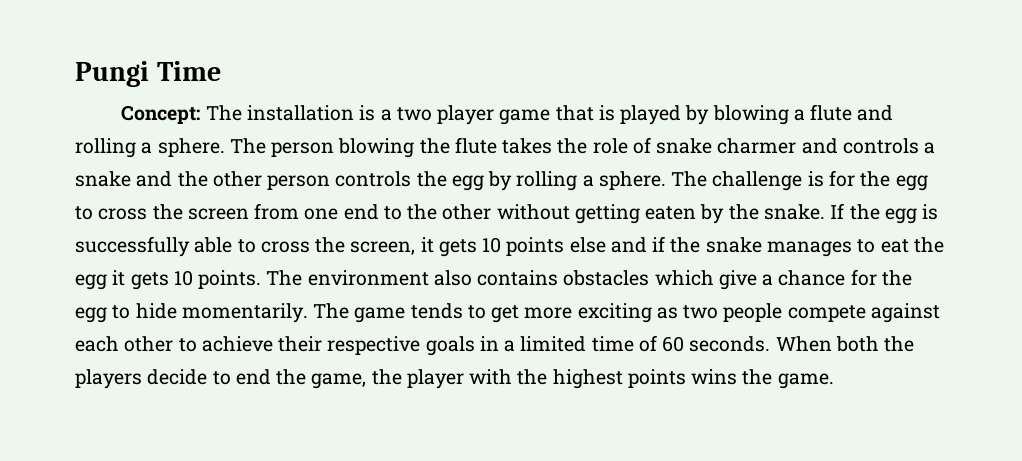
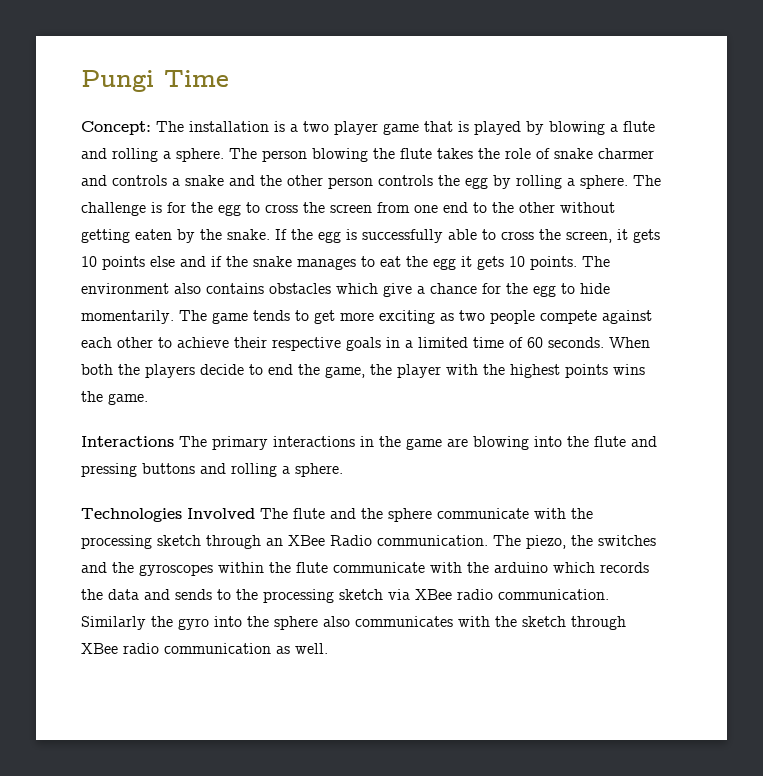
+ Interactions The primary interactions in the game are blowing into the flute and pressing buttons and rolling a sphere.
+ Technologies Involved The flute and the sphere communicate with the processing sketch through an XBee Radio communication. The piezo, the switches and the gyroscopes within the flute communicate with the arduino which records the data and sends to the processing sketch via XBee radio communication. Similarly the gyro into the sphere also communicates with the sketch through XBee radio communication as well.

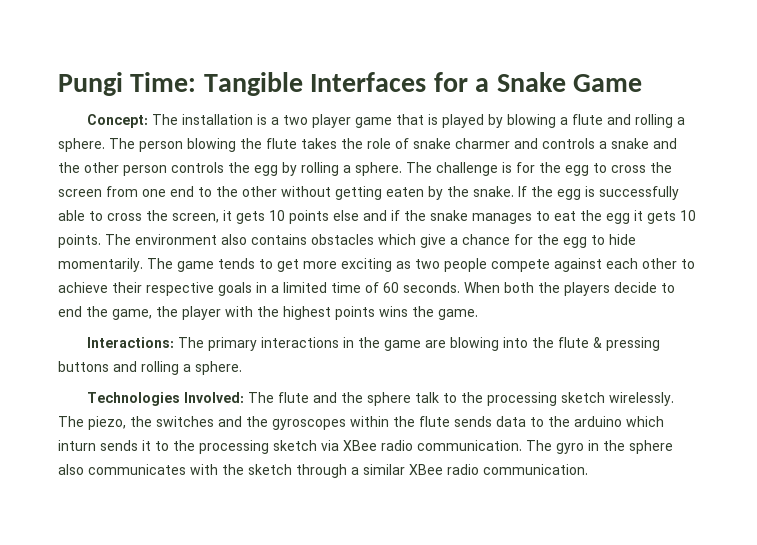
- Pungi Time
+ Pungi Time: Tangible Interfaces for a Snake Game
- Interactions The primary interactions in the game are blowing into the flute and pressing buttons and rolling a sphere.
+ Interactions: The primary interactions in the game are blowing into the flute & pressing buttons and rolling a sphere.
- Technologies Involved The flute and the sphere communicate with the processing sketch through an XBee Radio communication.
+ Technologies Involved: The flute and the sphere talk to the processing sketch wirelessly.
- The piezo, the switches and the gyroscopes within the flute communicate with the arduino which records the data and sends to the processing sketch via XBee radio communication.
+ The piezo, the switches and the gyroscopes within the flute sends data to the arduino which inturn sends it to the processing sketch via XBee radio communication.
- Similarly the gyro into the sphere also communicates with the sketch through XBee radio communication as well.
+ The gyro in the sphere also communicates with the sketch through a similar XBee radio communication.

